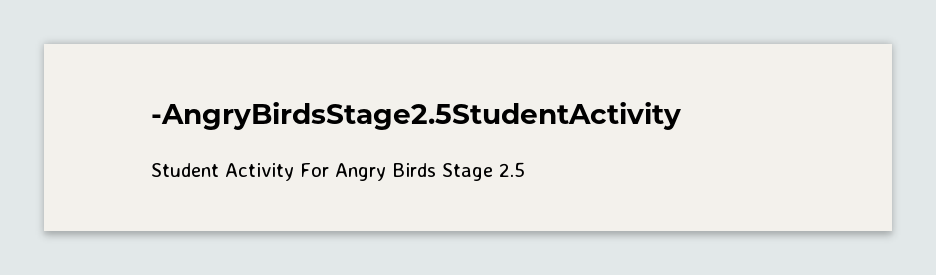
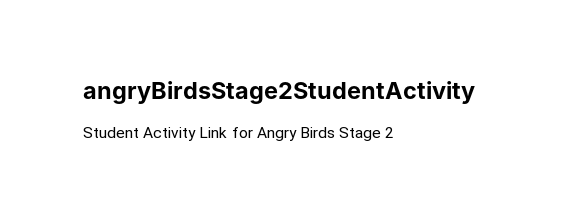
- -AngryBirdsStage2.5StudentActivity
+ angryBirdsStage2StudentActivity
- Student Activity For Angry Birds Stage 2.5
+ Student Activity Link for Angry Birds Stage 2

